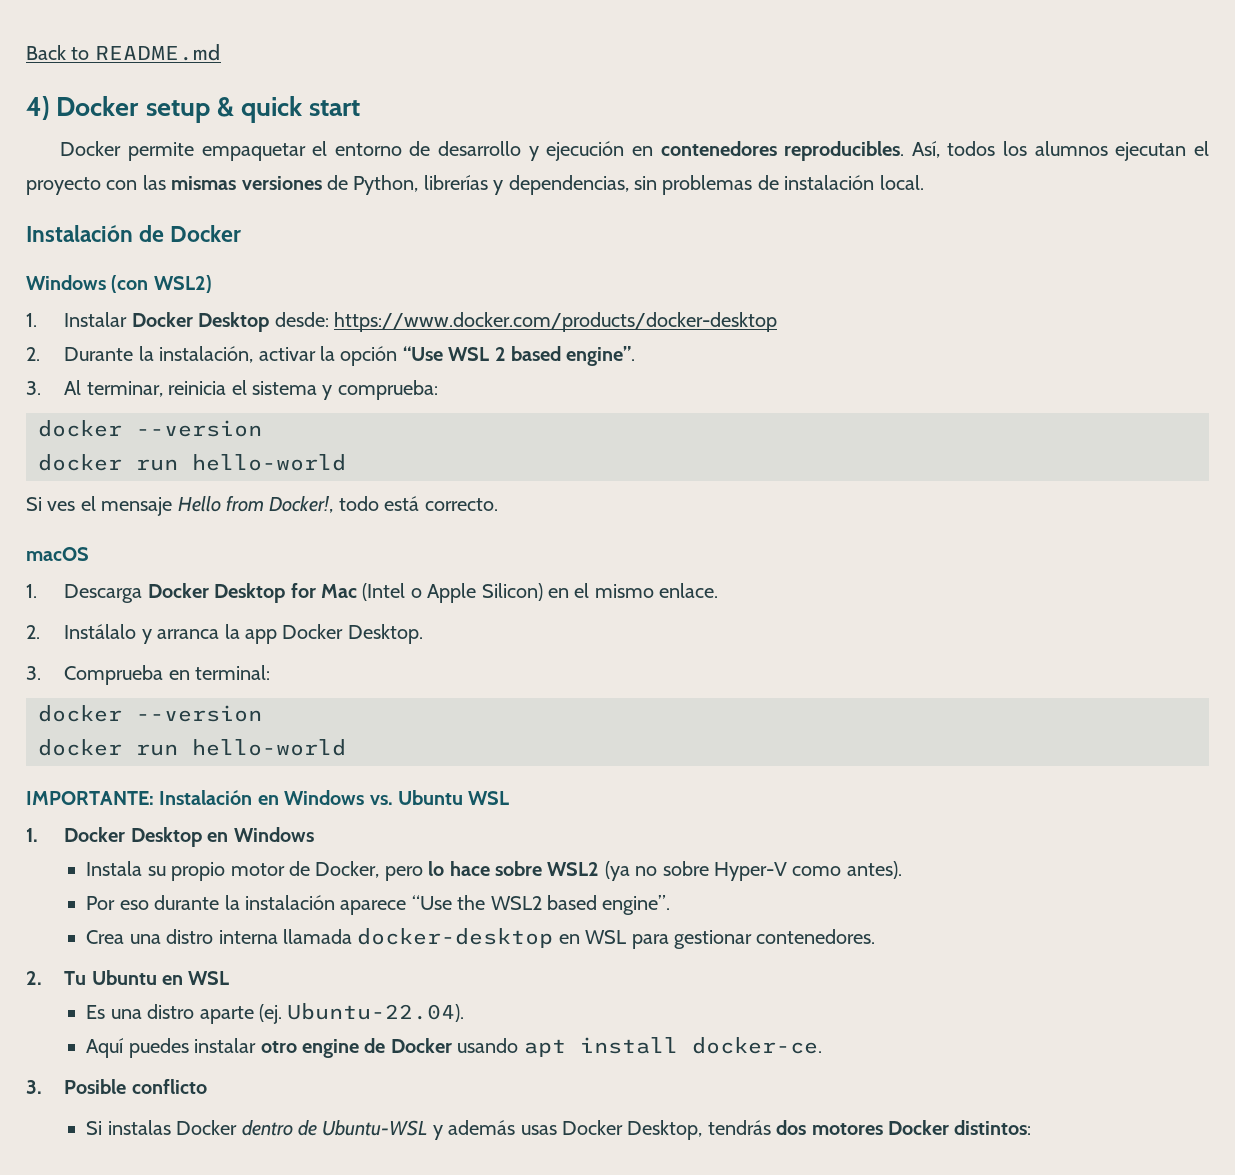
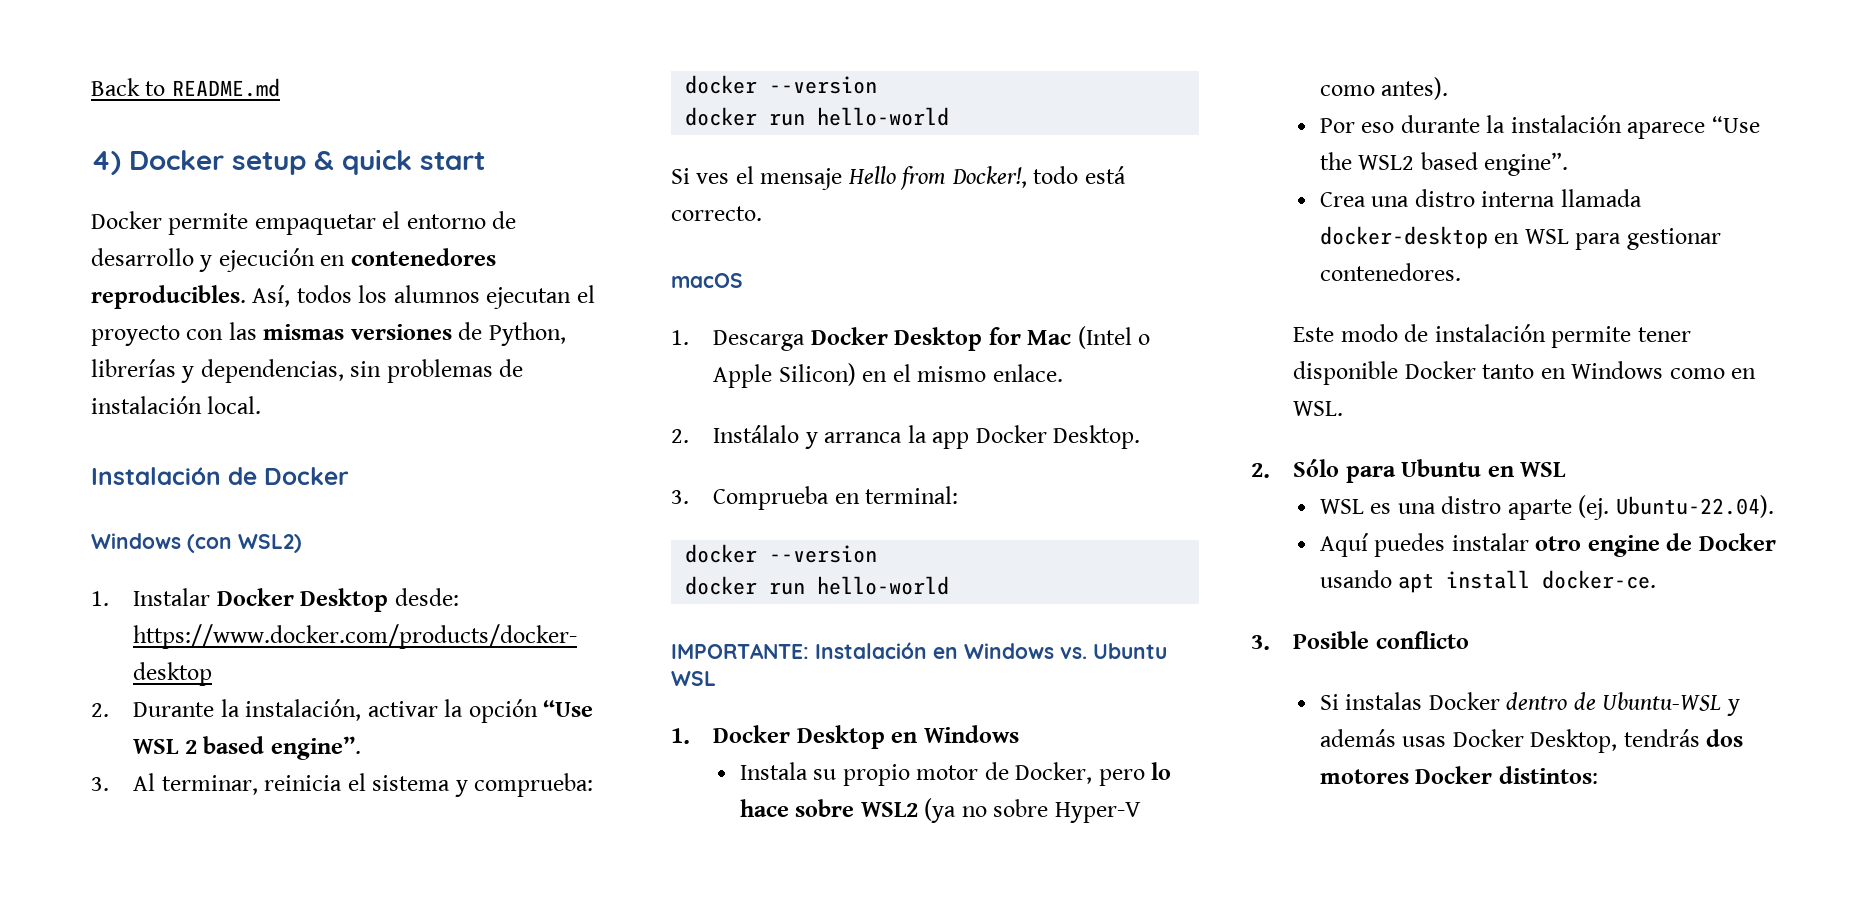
- 2. Tu Ubuntu en WSL
+ Este modo de instalación permite tener disponible Docker tanto en Windows como en WSL.
+ 2. Sólo para Ubuntu en WSL
- Es una distro aparte (ej.
+ WSL es una distro aparte (ej.

